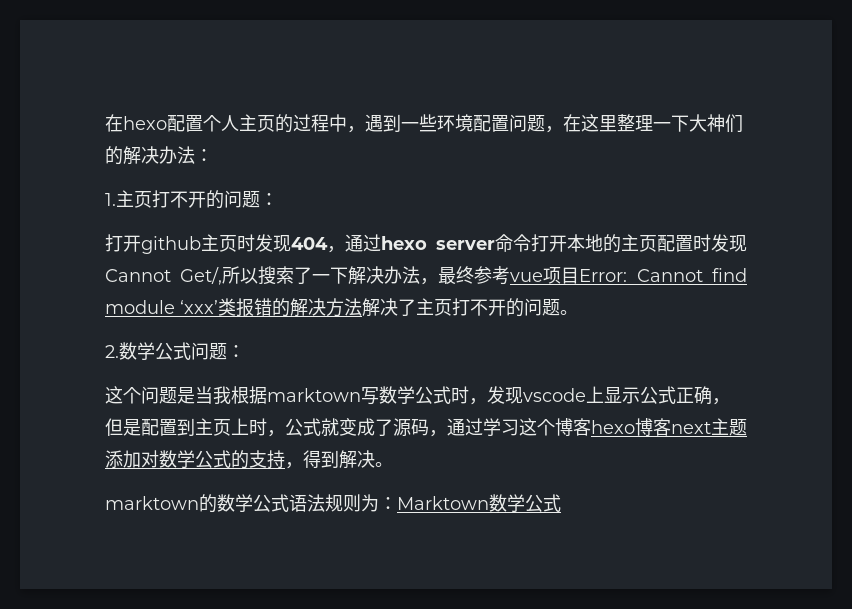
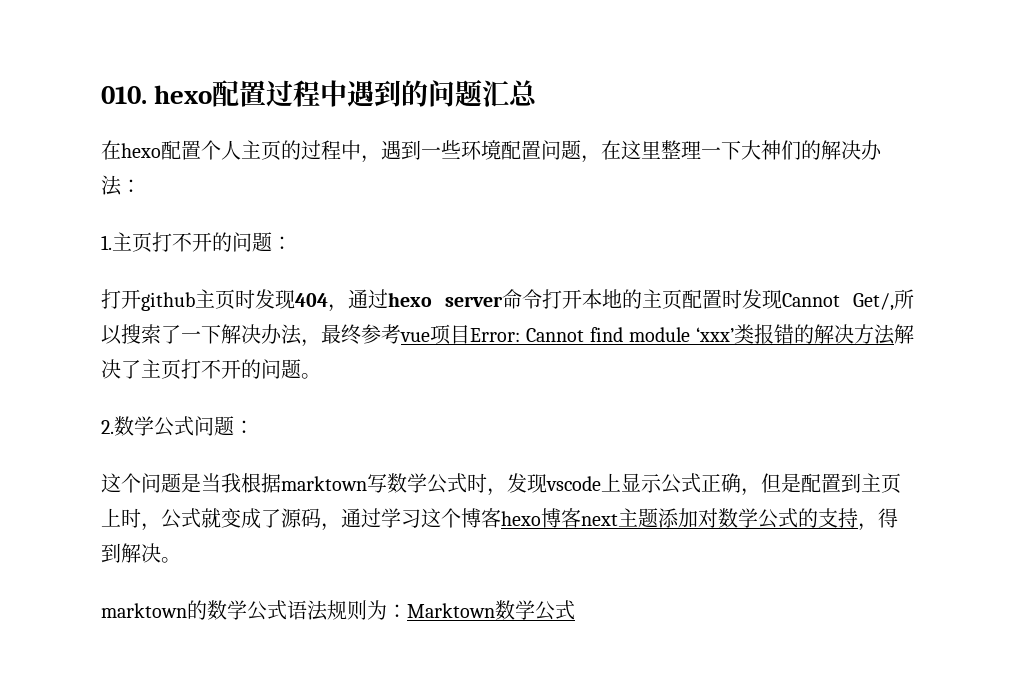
+ 010. hexo配置过程中遇到的问题汇总

